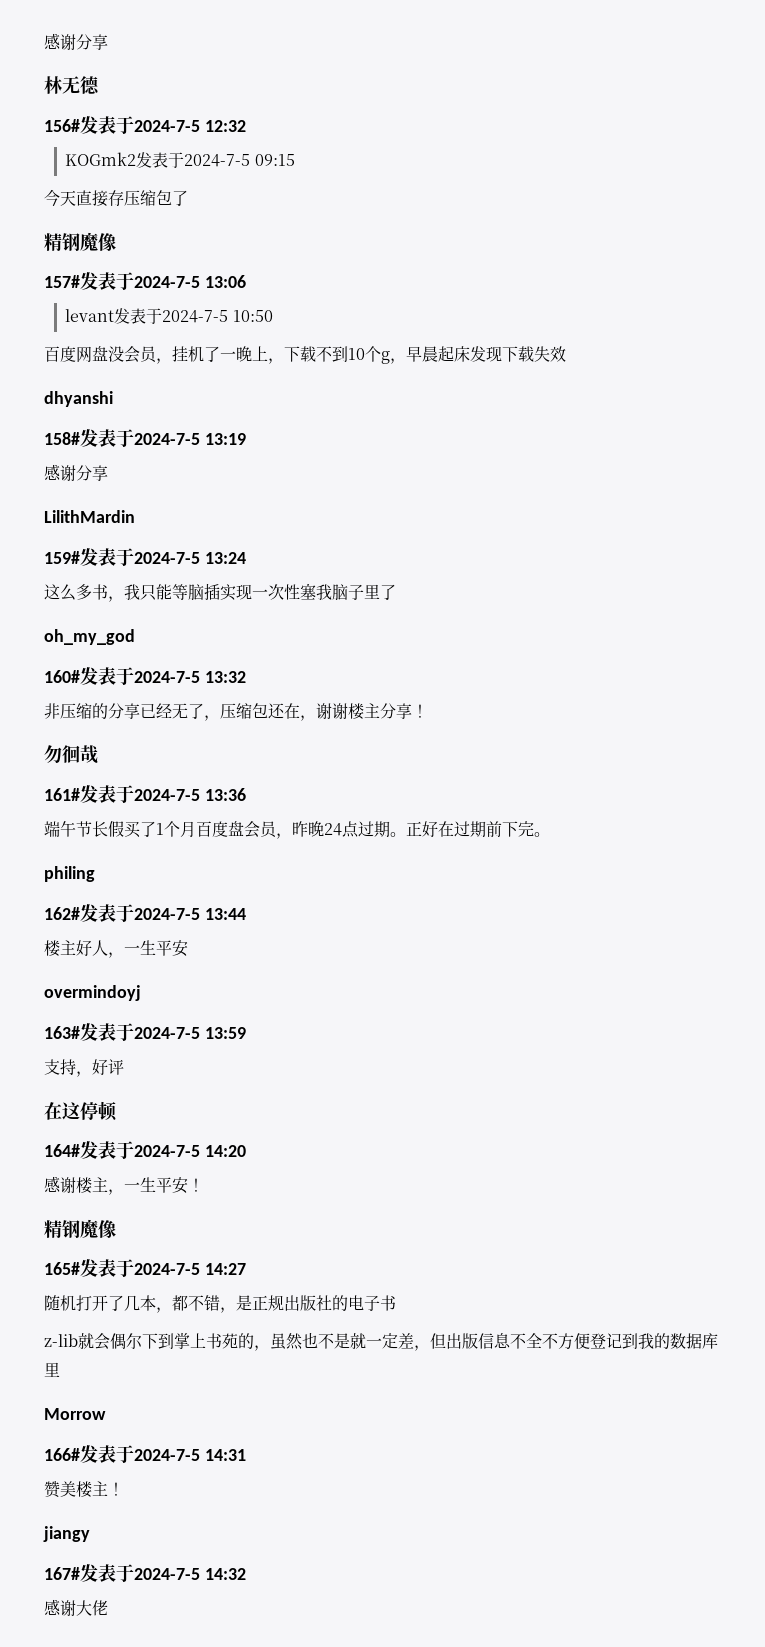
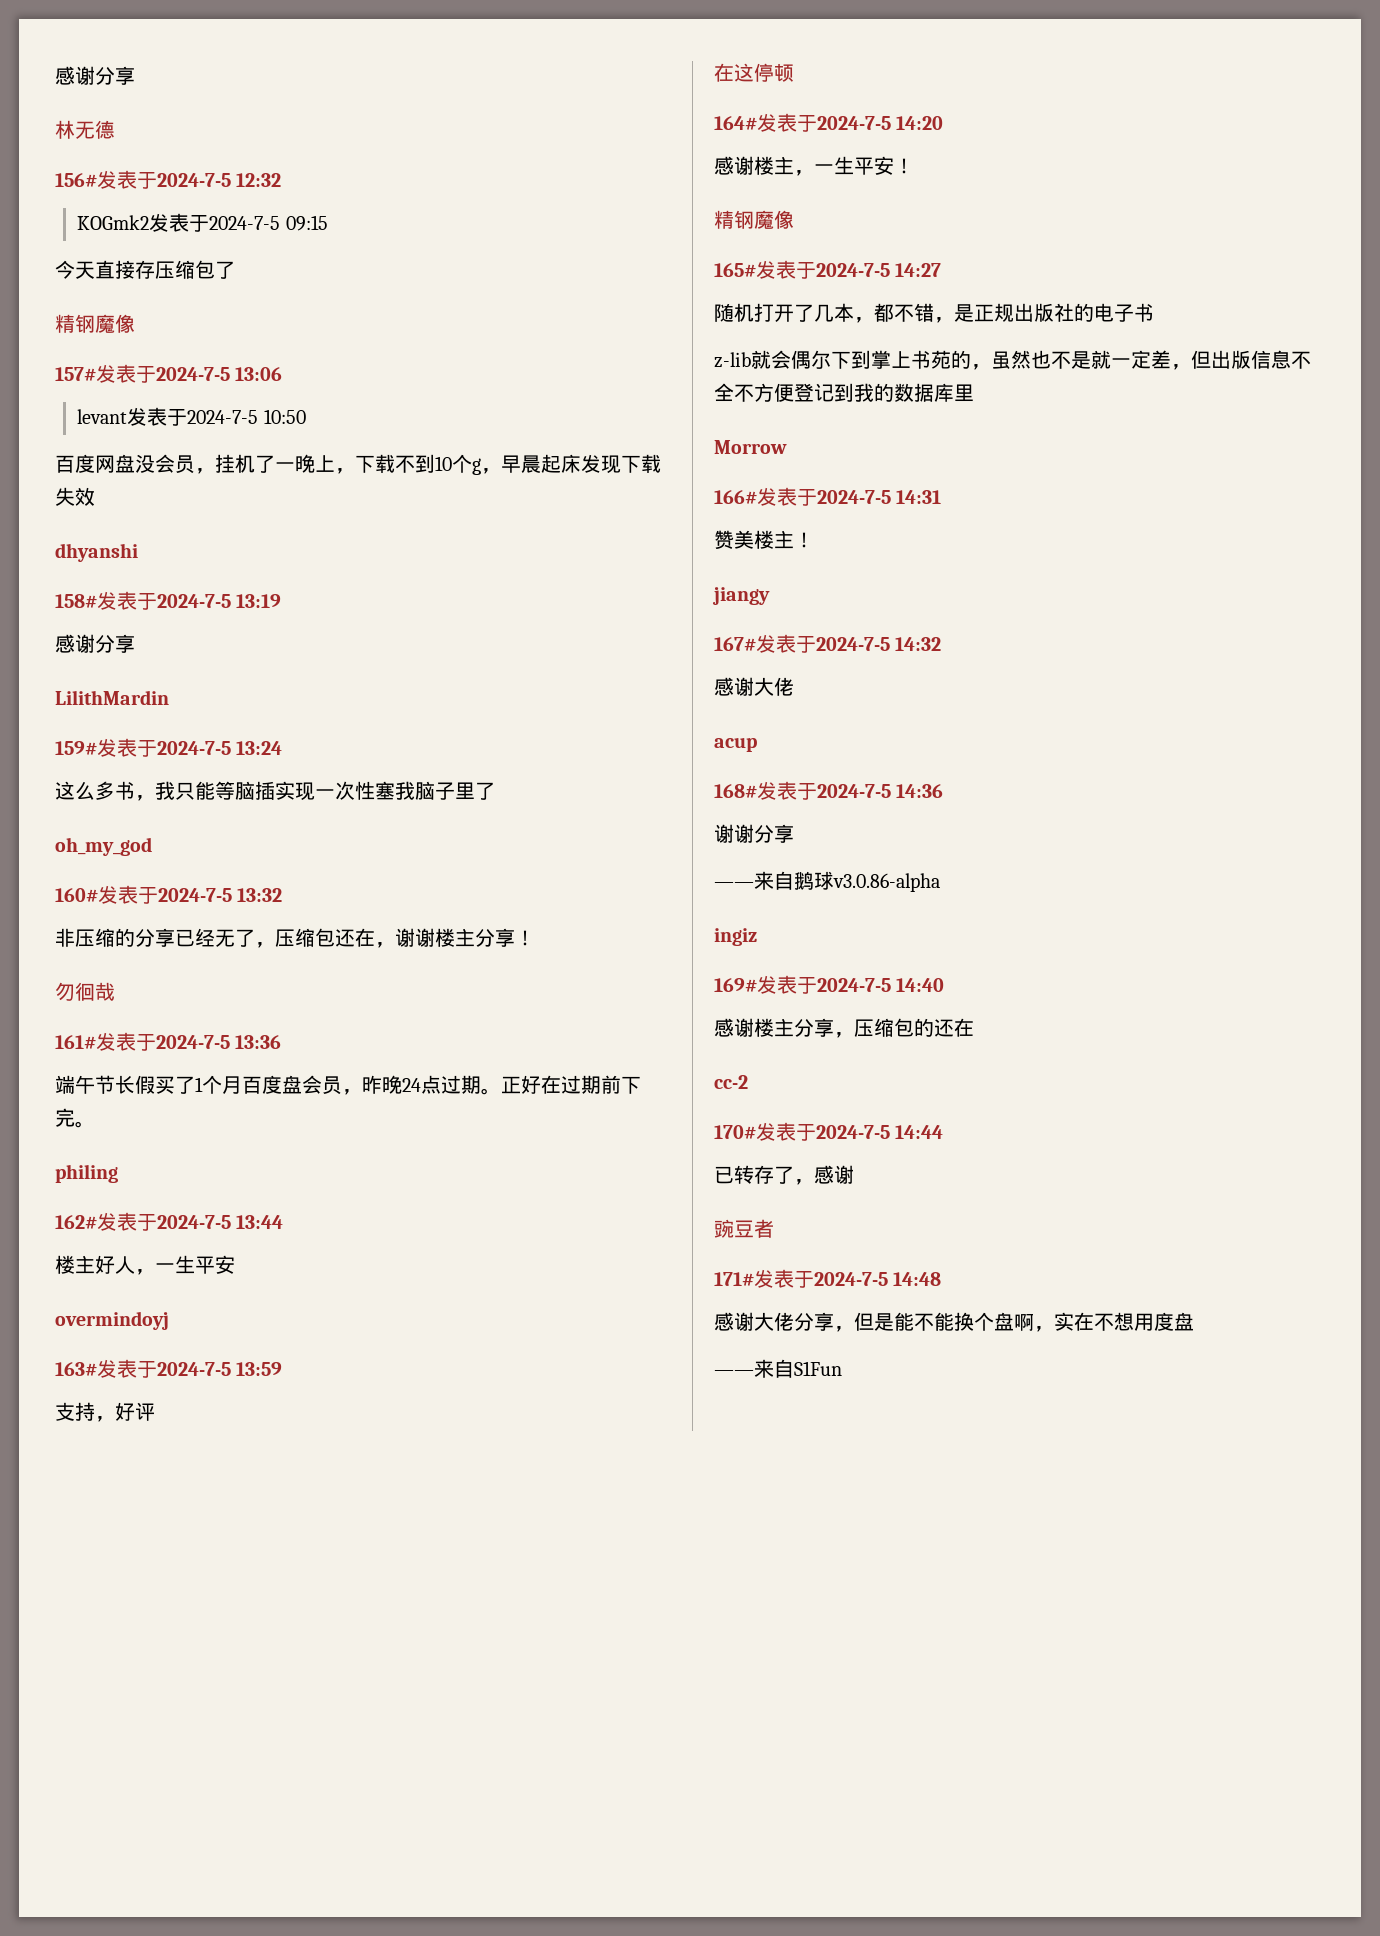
+ acup
+ 168#发表于2024-7-5 14:36
+ 谢谢分享
+ ——来自鹅球v3.0.86-alpha
+ ingiz
+ 169#发表于2024-7-5 14:40
+ 感谢楼主分享，压缩包的还在
+ cc-2
+ 170#发表于2024-7-5 14:44
+ 已转存了，感谢
+ 豌豆者
+ 171#发表于2024-7-5 14:48
+ 感谢大佬分享，但是能不能换个盘啊，实在不想用度盘
+ ——来自S1Fun

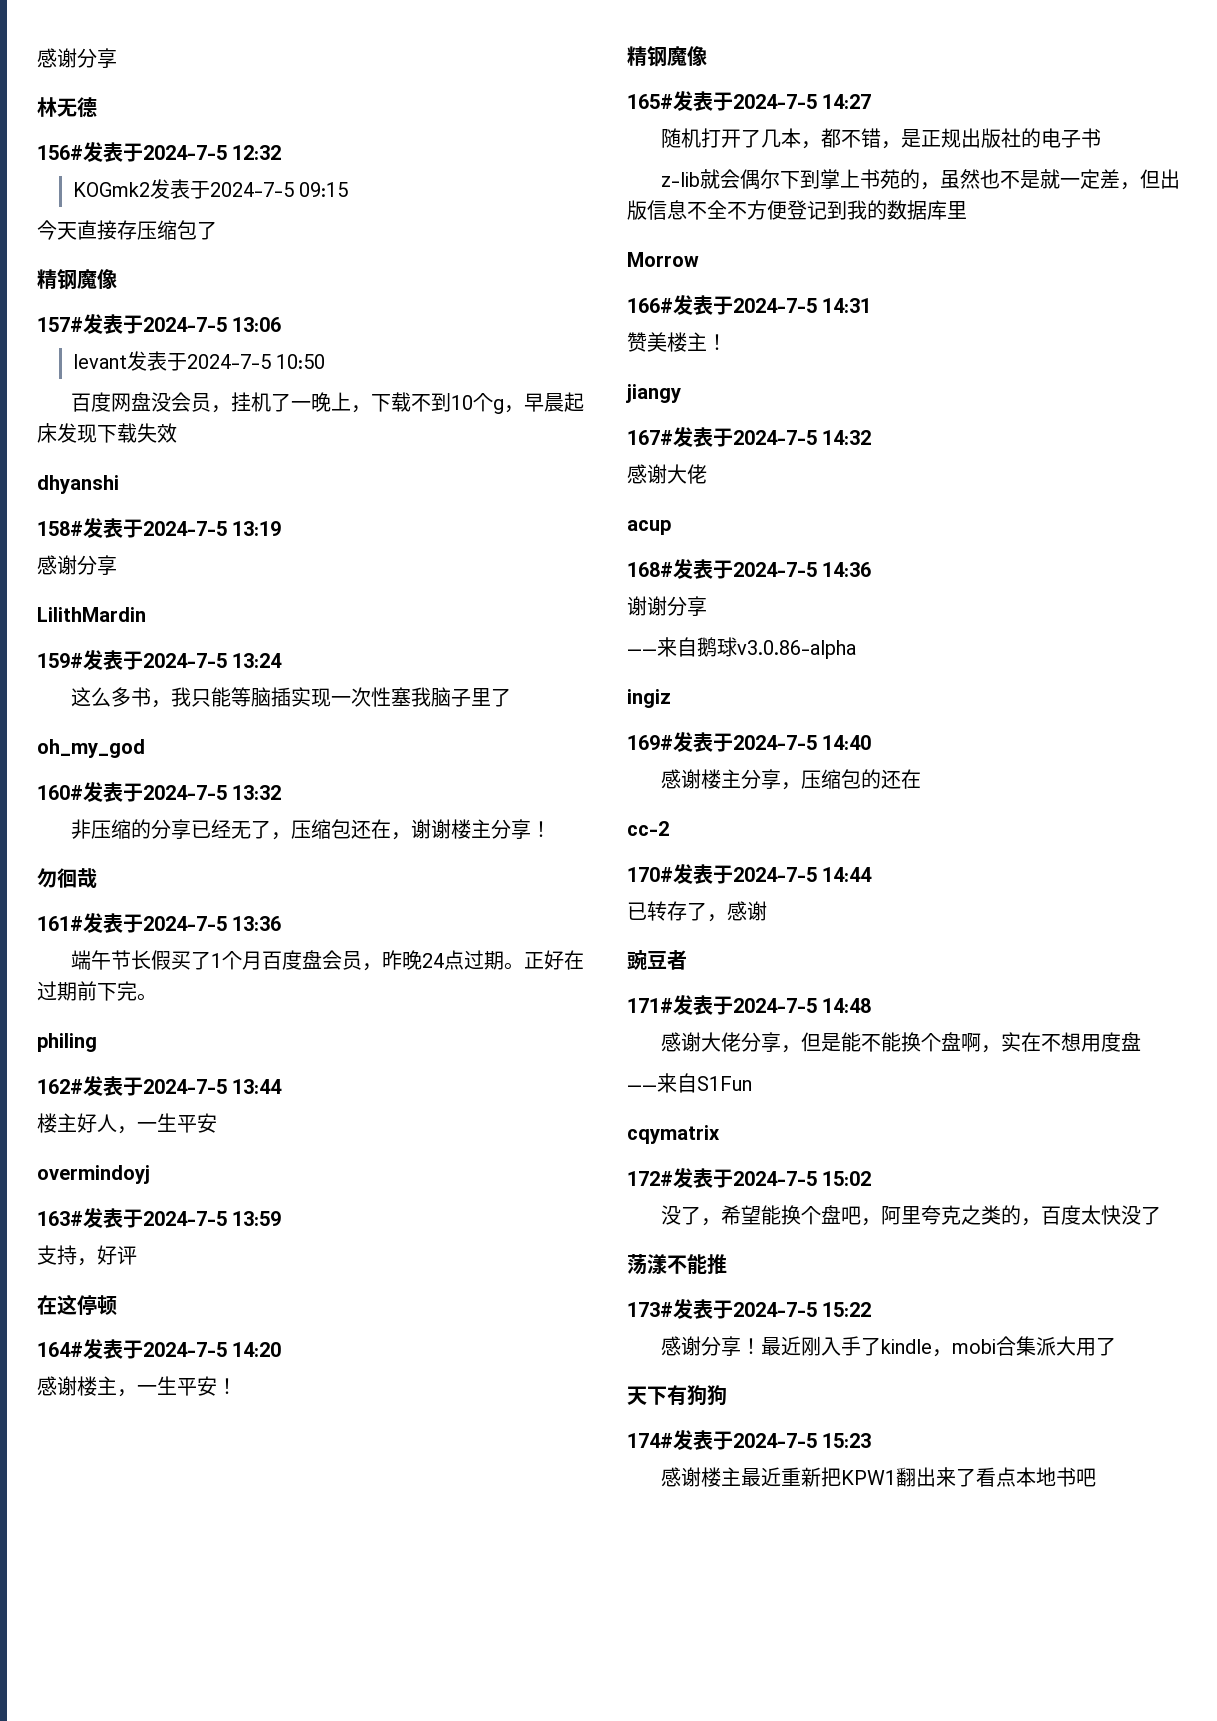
+ cqymatrix
+ 172#发表于2024-7-5 15:02
+ 没了，希望能换个盘吧，阿里夸克之类的，百度太快没了
+ 荡漾不能推
+ 173#发表于2024-7-5 15:22
+ 感谢分享！最近刚入手了kindle，mobi合集派大用了
+ 天下有狗狗
+ 174#发表于2024-7-5 15:23
+ 感谢楼主最近重新把KPW1翻出来了看点本地书吧

